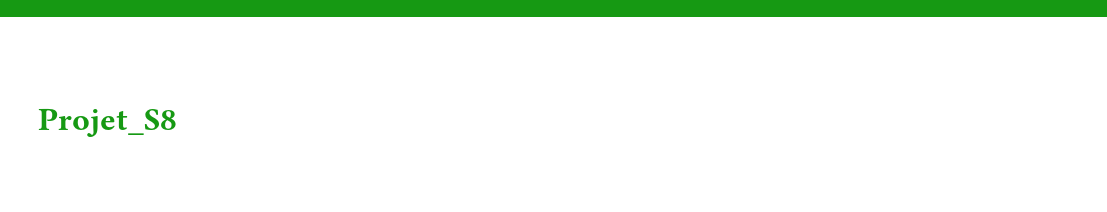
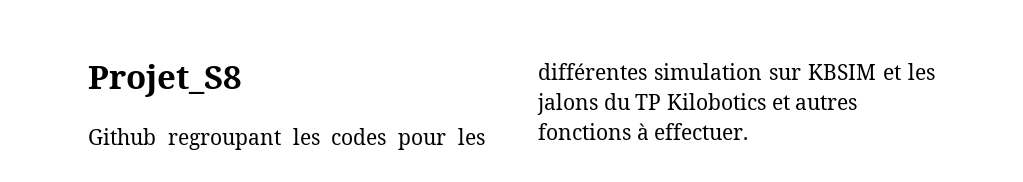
+ Github regroupant les codes pour les différentes simulation sur KBSIM et les jalons du TP Kilobotics et autres fonctions à effectuer.

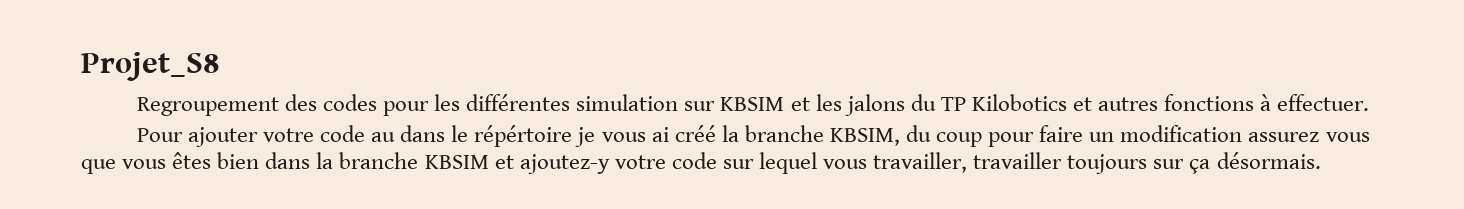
- Github regroupant les codes pour les différentes simulation sur KBSIM et les jalons du TP Kilobotics et autres fonctions à effectuer.
+ Regroupement des codes pour les différentes simulation sur KBSIM et les jalons du TP Kilobotics et autres fonctions à effectuer.
+ Pour ajouter votre code au dans le répértoire je vous ai créé la branche KBSIM, du coup pour faire un modification assurez vous que vous êtes bien dans la branche KBSIM et ajoutez-y votre code sur lequel vous travailler, travailler toujours sur ça désormais.

